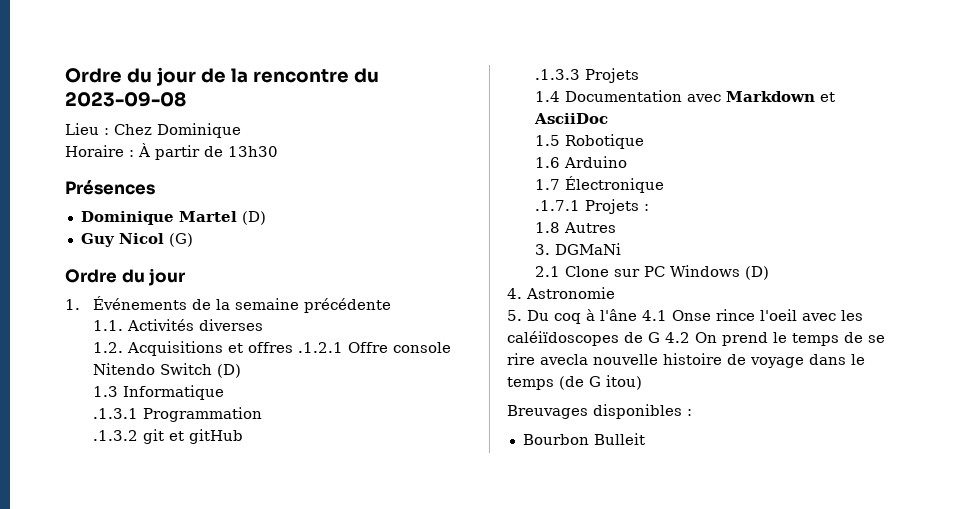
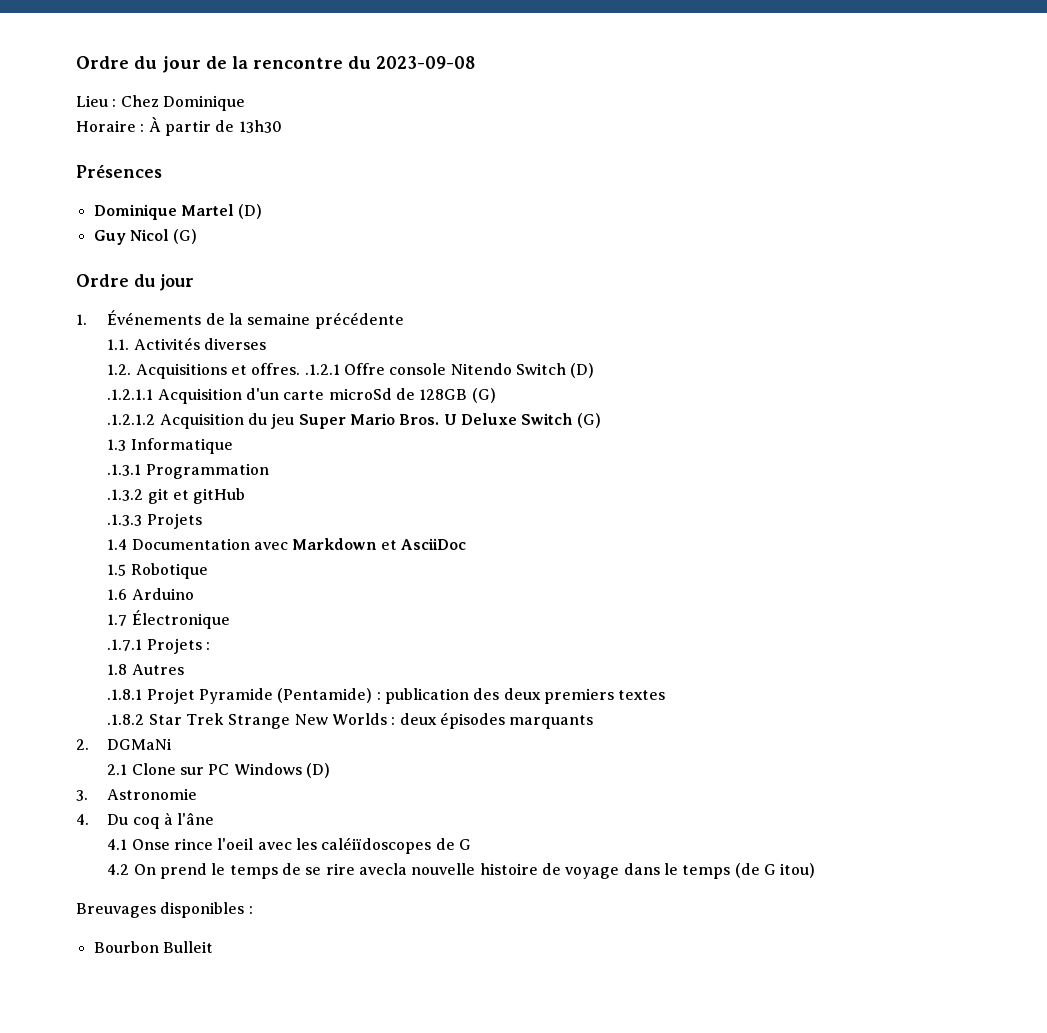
- 1.2. Acquisitions et offres .1.2.1 Offre console Nitendo Switch (D)
+ 1.2. Acquisitions et offres. .1.2.1 Offre console Nitendo Switch (D)
+ .1.2.1.1 Acquisition d'un carte microSd de 128GB (G)
+ .1.2.1.2 Acquisition du jeu Super Mario Bros. U Deluxe Switch (G)
- 3. DGMaNi
+ .1.8.1 Projet Pyramide (Pentamide) : publication des deux premiers textes
+ .1.8.2 Star Trek Strange New Worlds : deux épisodes marquants
+ 2. DGMaNi
- 4. Astronomie
+ 3. Astronomie
- 5. Du coq à l'âne 4.1 Onse rince l'oeil avec les caléiïdoscopes de G 4.2 On prend le temps de se rire avecla nouvelle histoire de voyage dans le temps (de G itou)
+ 4. Du coq à l'âne
+ 4.1 Onse rince l'oeil avec les caléiïdoscopes de G
+ 4.2 On prend le temps de se rire avecla nouvelle histoire de voyage dans le temps (de G itou)

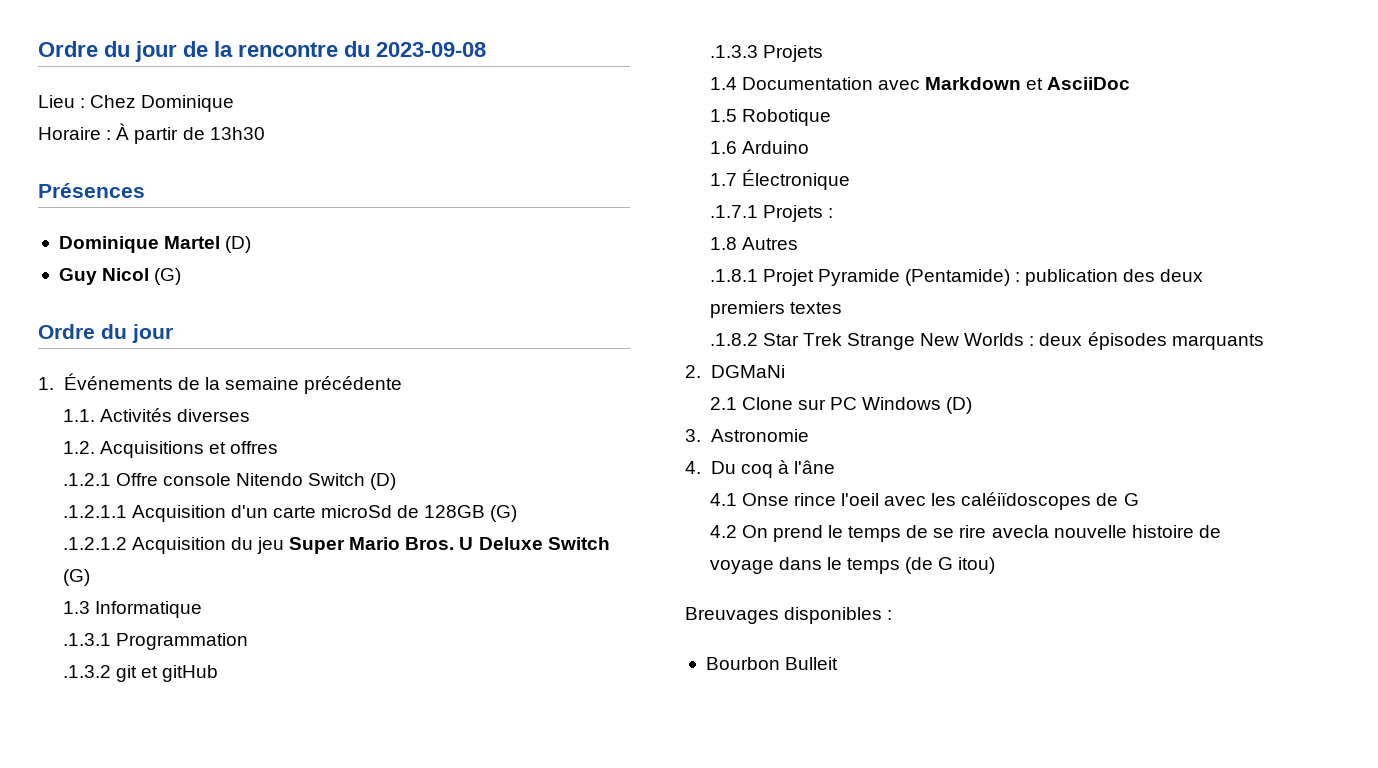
- 1.2. Acquisitions et offres. .1.2.1 Offre console Nitendo Switch (D)
+ 1.2. Acquisitions et offres
+ .1.2.1 Offre console Nitendo Switch (D)

